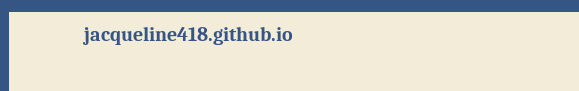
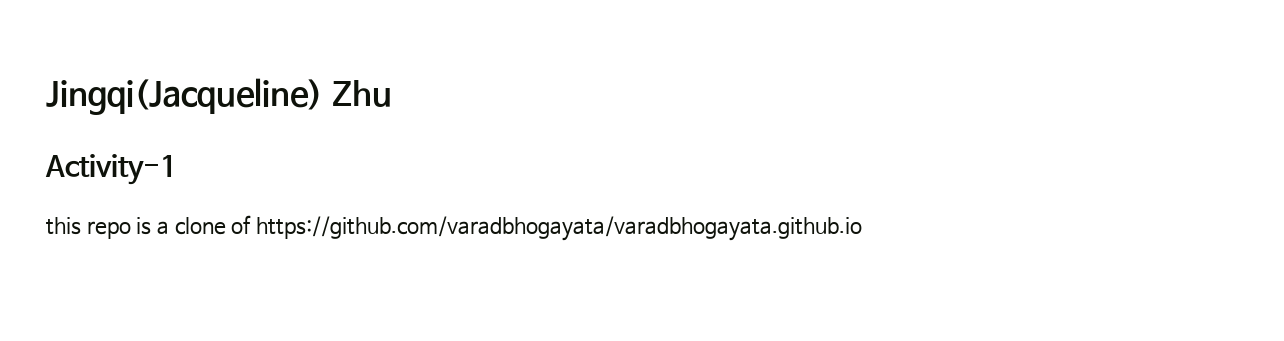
- jacqueline418.github.io
+ Jingqi(Jacqueline) Zhu
+ Activity-1
+ this repo is a clone of https://github.com/varadbhogayata/varadbhogayata.github.io

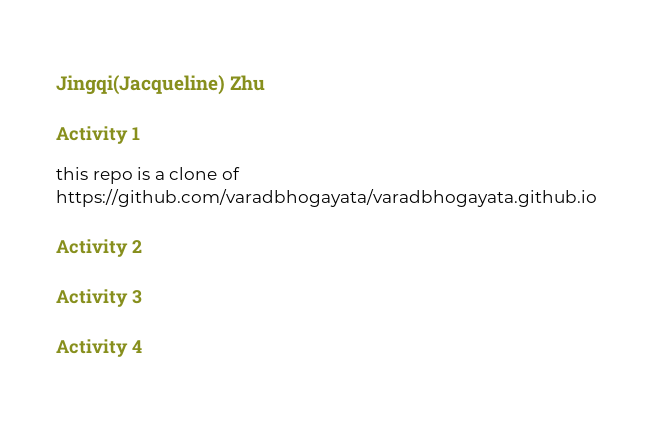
- Activity-1
+ Activity 1
+ Activity 2
+ Activity 3
+ Activity 4

